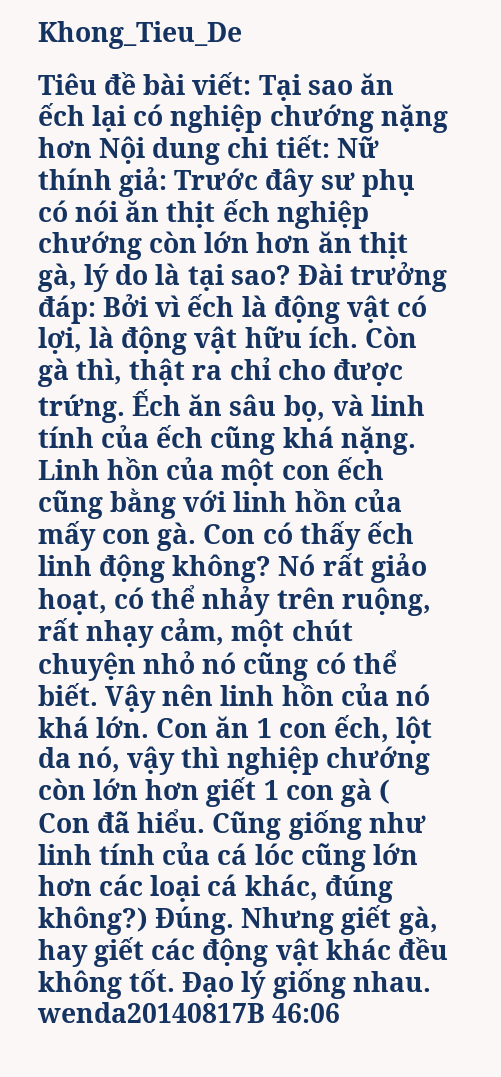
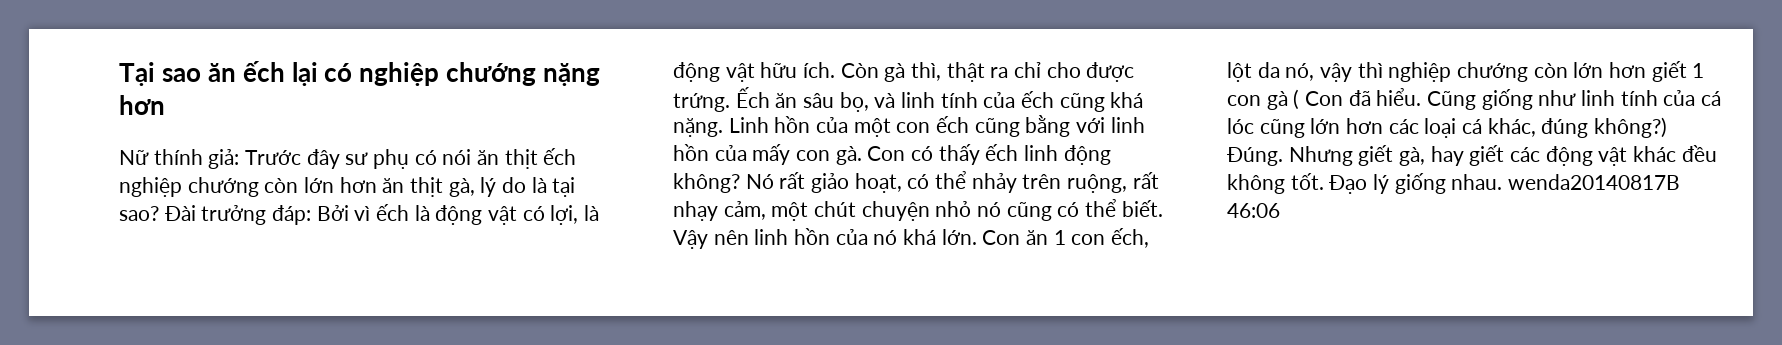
- Khong_Tieu_De
- Tiêu đề bài viết: Tại sao ăn ếch lại có nghiệp chướng nặng hơn Nội dung chi tiết: Nữ thính giả: Trước đây sư phụ có nói ăn thịt ếch nghiệp chướng còn lớn hơn ăn thịt gà, lý do là tại sao?
+ Tại sao ăn ếch lại có nghiệp chướng nặng hơn
+ Nữ thính giả: Trước đây sư phụ có nói ăn thịt ếch nghiệp chướng còn lớn hơn ăn thịt gà, lý do là tại sao?

